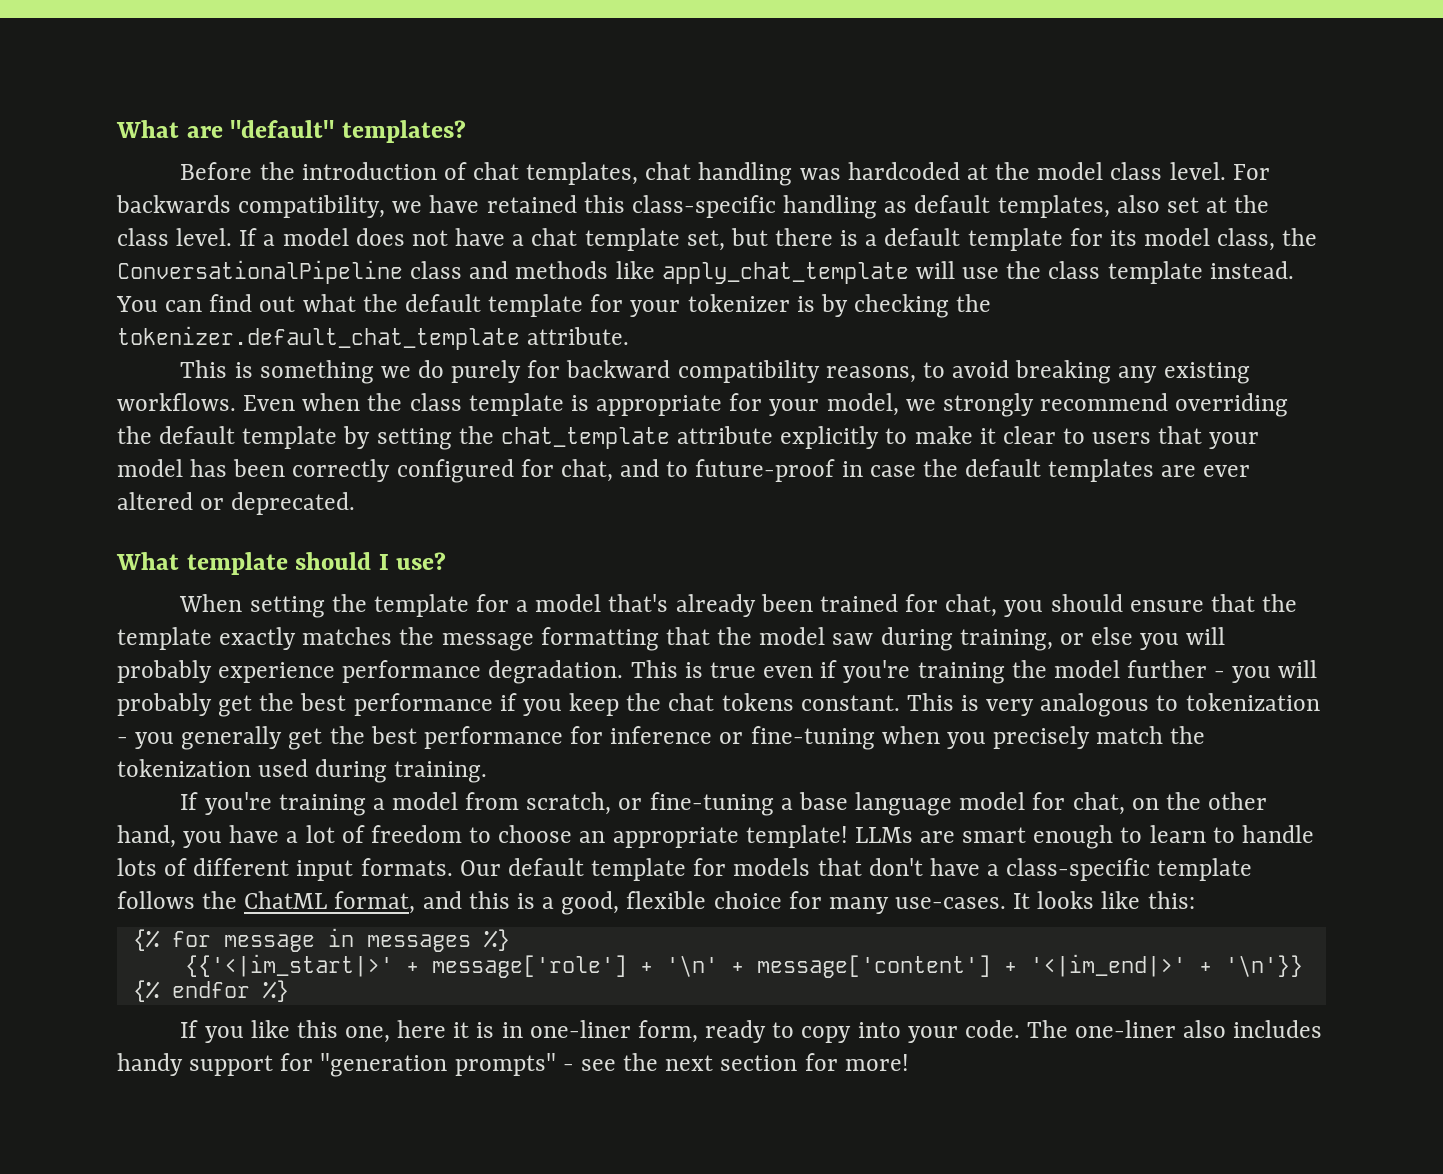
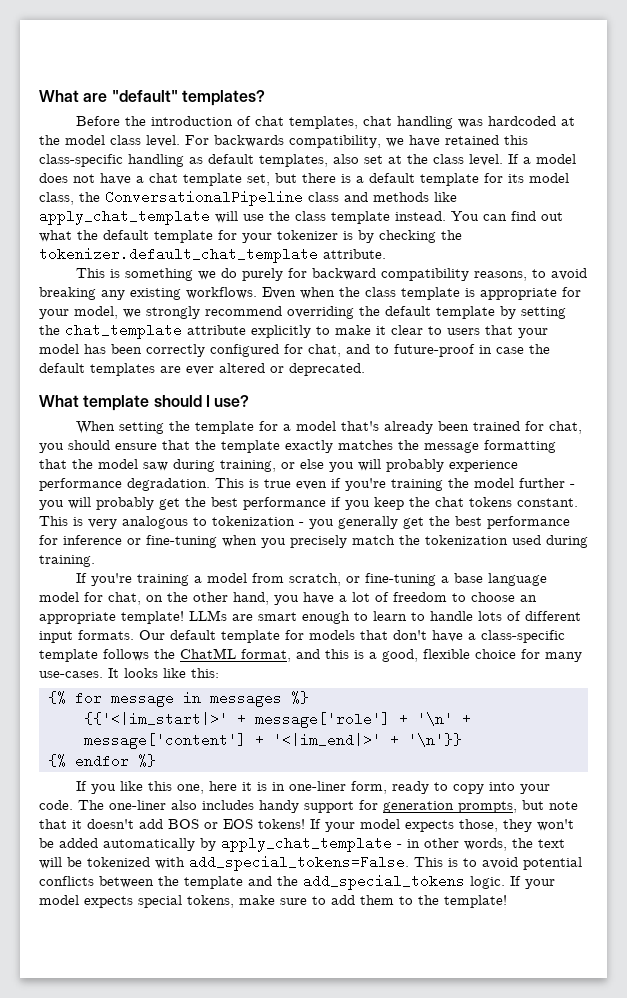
- The one-liner also includes handy support for "generation prompts" - see the next section for more!
+ The one-liner also includes handy support for generation prompts, but note that it doesn't add BOS or EOS tokens! If your model expects those, they won't be added automatically by apply_chat_template - in other words, the text will be tokenized with add_special_tokens=False. This is to avoid potential conflicts between the template and the add_special_tokens logic. If your model expects special tokens, make sure to add them to the template!

